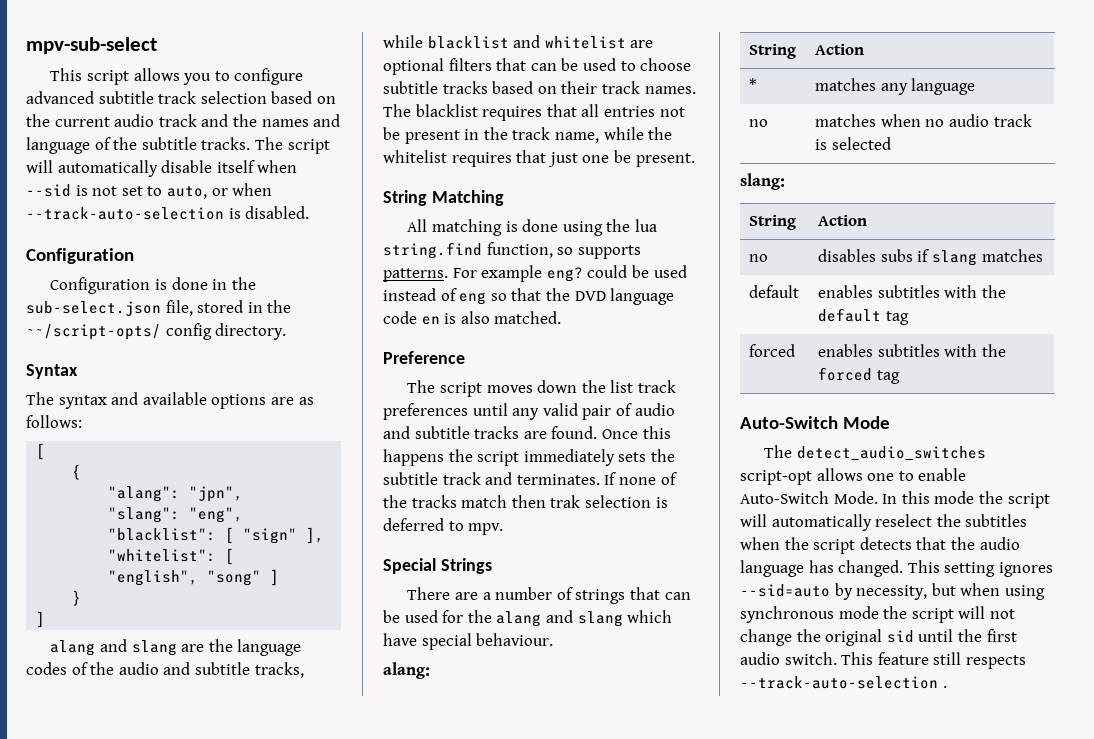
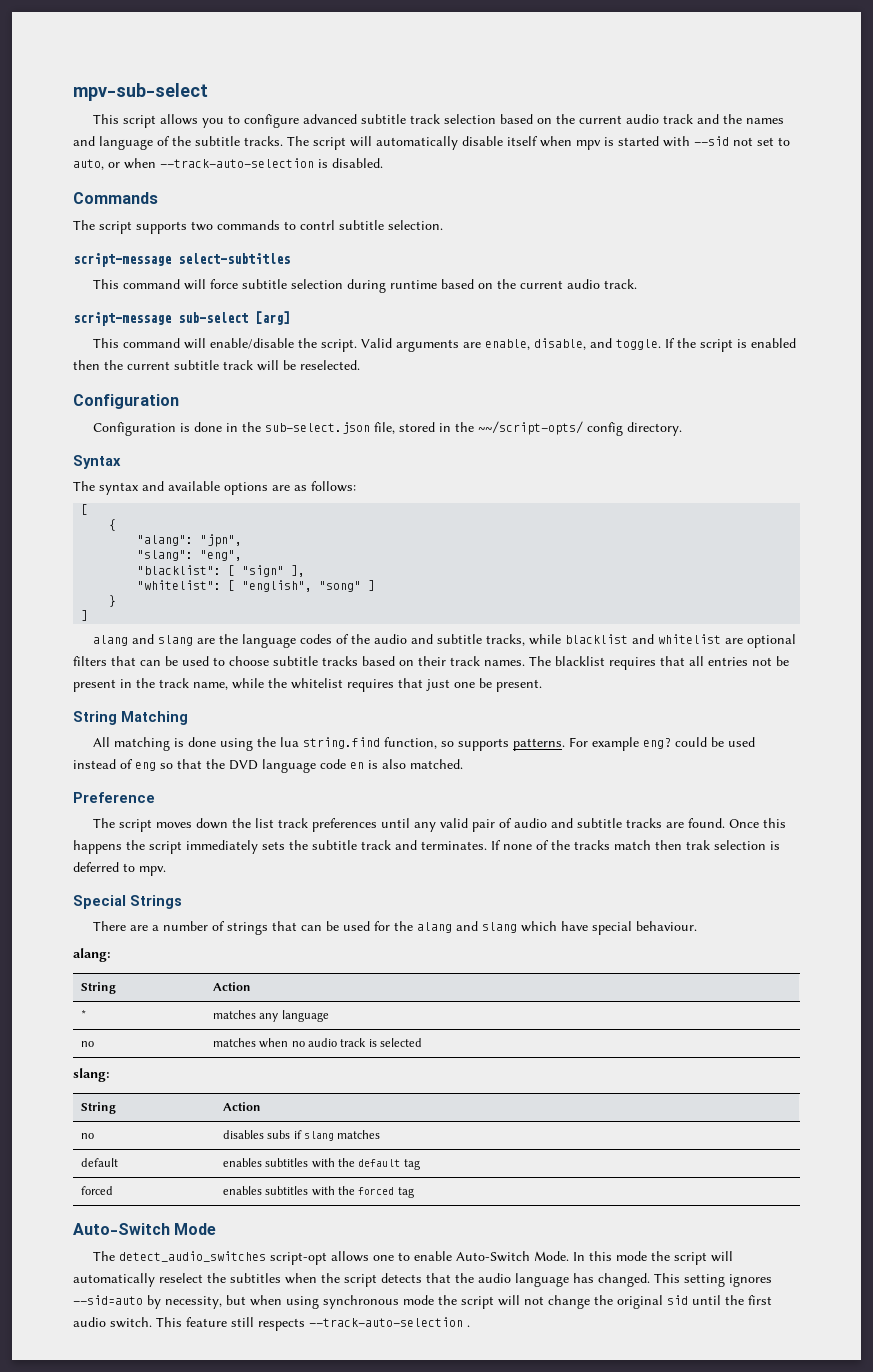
- The script will automatically disable itself when --sid is not set to auto, or when --track-auto-selection is disabled.
+ The script will automatically disable itself when mpv is started with --sid not set to auto, or when --track-auto-selection is disabled.
+ Commands
+ The script supports two commands to contrl subtitle selection.
+ script-message select-subtitles
+ This command will force subtitle selection during runtime based on the current audio track.
+ script-message sub-select [arg]
+ This command will enable/disable the script. Valid arguments are enable, disable, and toggle. If the script is enabled then the current subtitle track will be reselected.

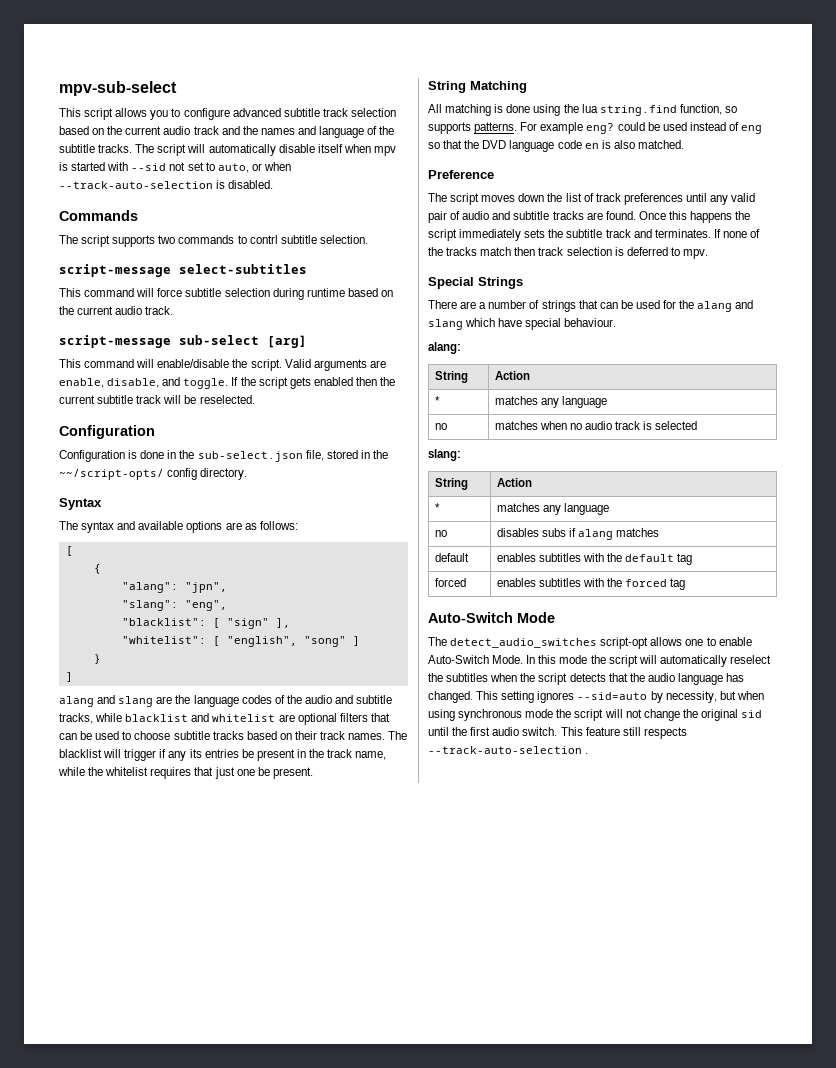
- If the script is enabled then the current subtitle track will be reselected.
+ If the script gets enabled then the current subtitle track will be reselected.
- The blacklist requires that all entries not be present in the track name, while the whitelist requires that just one be present.
+ The blacklist will trigger if any its entries be present in the track name, while the whitelist requires that just one be present.
- The script moves down the list track preferences until any valid pair of audio and subtitle tracks are found.
+ The script moves down the list of track preferences until any valid pair of audio and subtitle tracks are found.
- If none of the tracks match then trak selection is deferred to mpv.
+ If none of the tracks match then track selection is deferred to mpv.
  slang:
  String | Action
+ * | matches any language
- no | disables subs if slang matches
+ no | disables subs if alang matches

